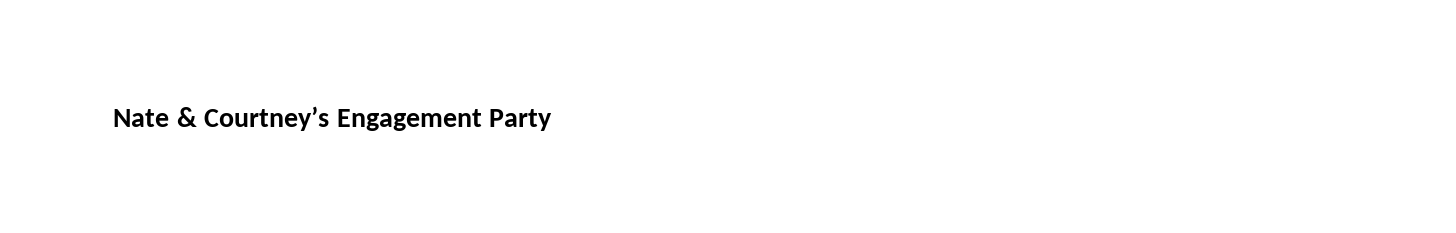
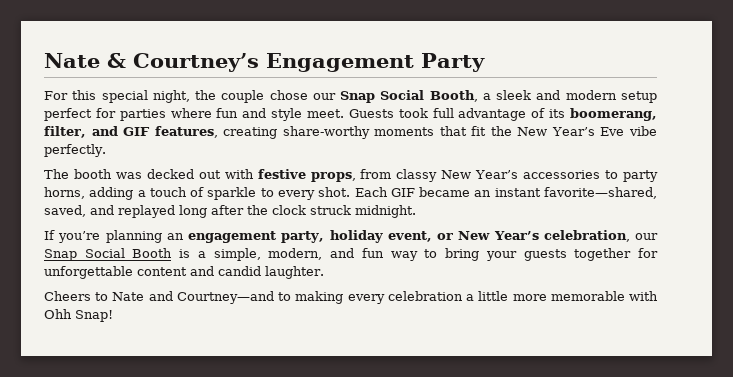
+ For this special night, the couple chose our Snap Social Booth, a sleek and modern setup perfect for parties where fun and style meet. Guests took full advantage of its boomerang, filter, and GIF features, creating share-worthy moments that fit the New Year’s Eve vibe perfectly.
+ The booth was decked out with festive props, from classy New Year’s accessories to party horns, adding a touch of sparkle to every shot. Each GIF became an instant favorite—shared, saved, and replayed long after the clock struck midnight.
+ If you’re planning an engagement party, holiday event, or New Year’s celebration, our Snap Social Booth is a simple, modern, and fun way to bring your guests together for unforgettable content and candid laughter.
+ Cheers to Nate and Courtney—and to making every celebration a little more memorable with Ohh Snap!

